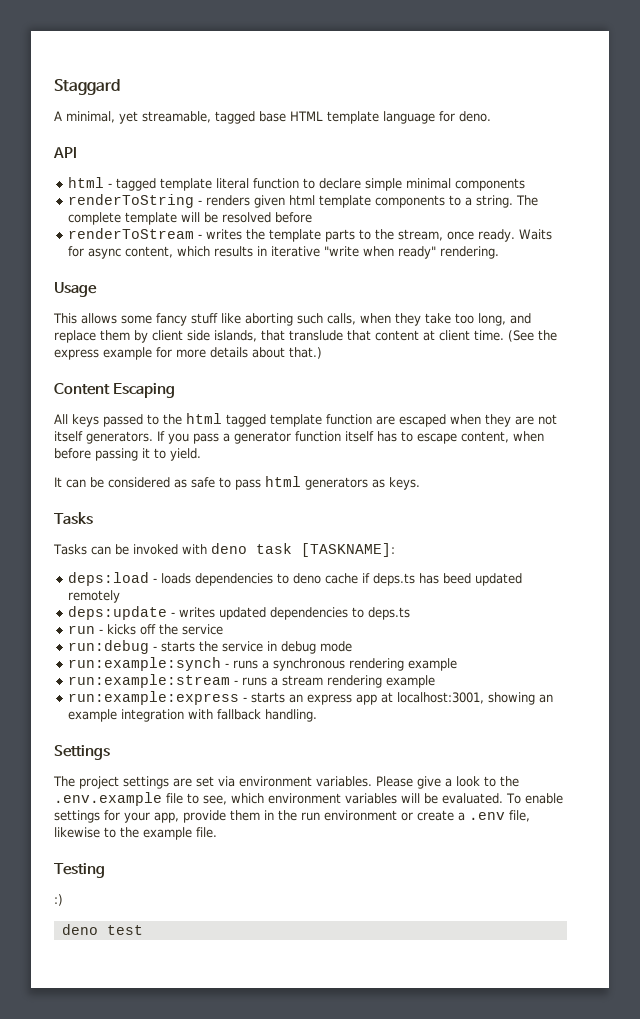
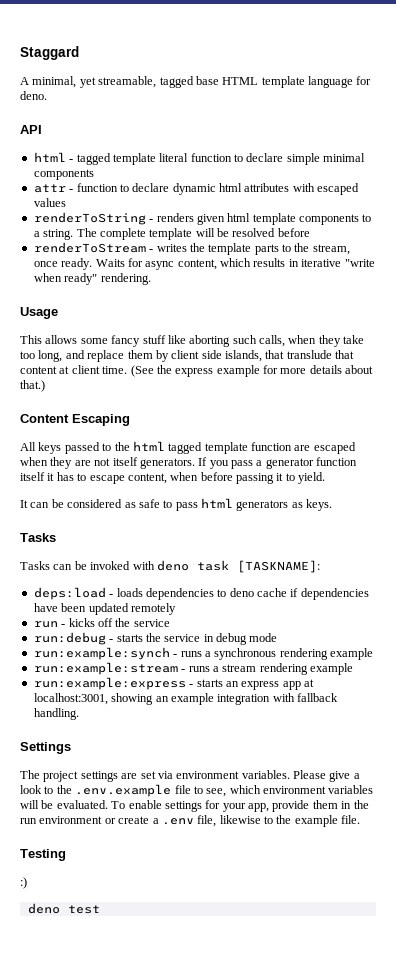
+ attr - function to declare dynamic html attributes with escaped values
- If you pass a generator function itself has to escape content, when before passing it to yield.
+ If you pass a generator function itself it has to escape content, when before passing it to yield.
- deps:load - loads dependencies to deno cache if deps.ts has beed updated remotely
+ deps:load - loads dependencies to deno cache if dependencies have been updated remotely
- deps:update - writes updated dependencies to deps.ts

